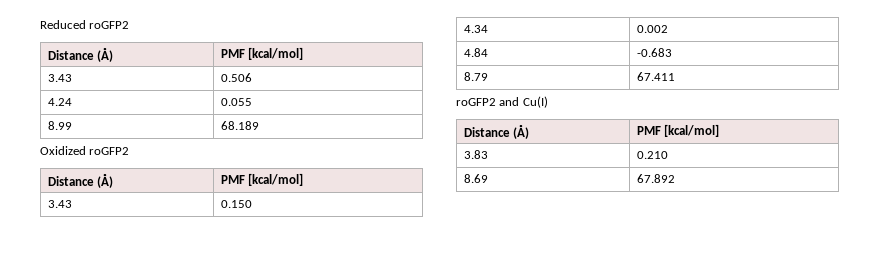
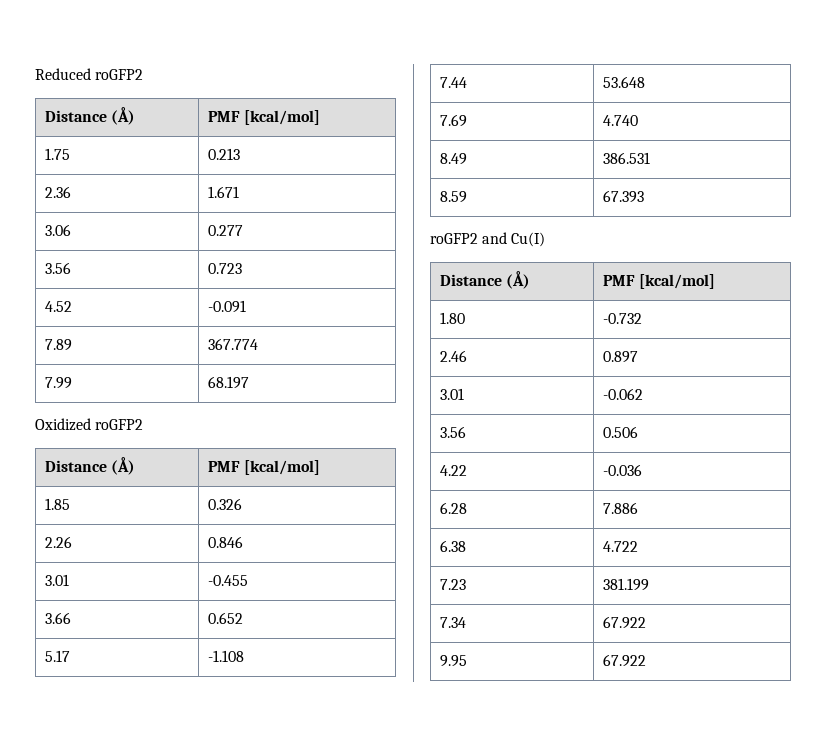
- 3.43 | 0.506
- 4.24 | 0.055
- 8.99 | 68.189
+ 1.75 | 0.213
+ 2.36 | 1.671
+ 3.06 | 0.277
+ 3.56 | 0.723
+ 4.52 | -0.091
+ 7.89 | 367.774
+ 7.99 | 68.197
- 3.43 | 0.150
- 4.34 | 0.002
- 4.84 | -0.683
- 8.79 | 67.411
+ 1.85 | 0.326
+ 2.26 | 0.846
+ 3.01 | -0.455
+ 3.66 | 0.652
+ 5.17 | -1.108
+ 7.44 | 53.648
+ 7.69 | 4.740
+ 8.49 | 386.531
+ 8.59 | 67.393
- 3.83 | 0.210
- 8.69 | 67.892
+ 1.80 | -0.732
+ 2.46 | 0.897
+ 3.01 | -0.062
+ 3.56 | 0.506
+ 4.22 | -0.036
+ 6.28 | 7.886
+ 6.38 | 4.722
+ 7.23 | 381.199
+ 7.34 | 67.922
+ 9.95 | 67.922

